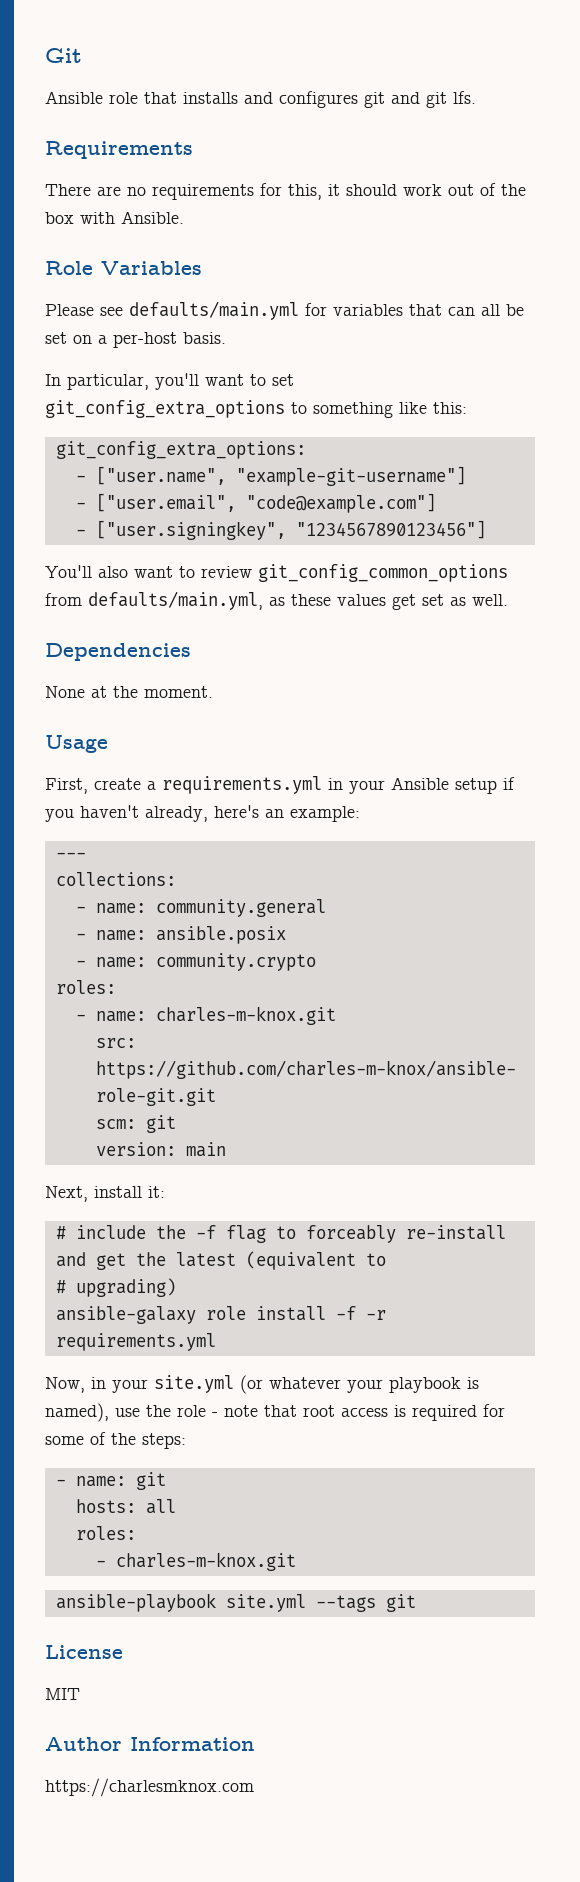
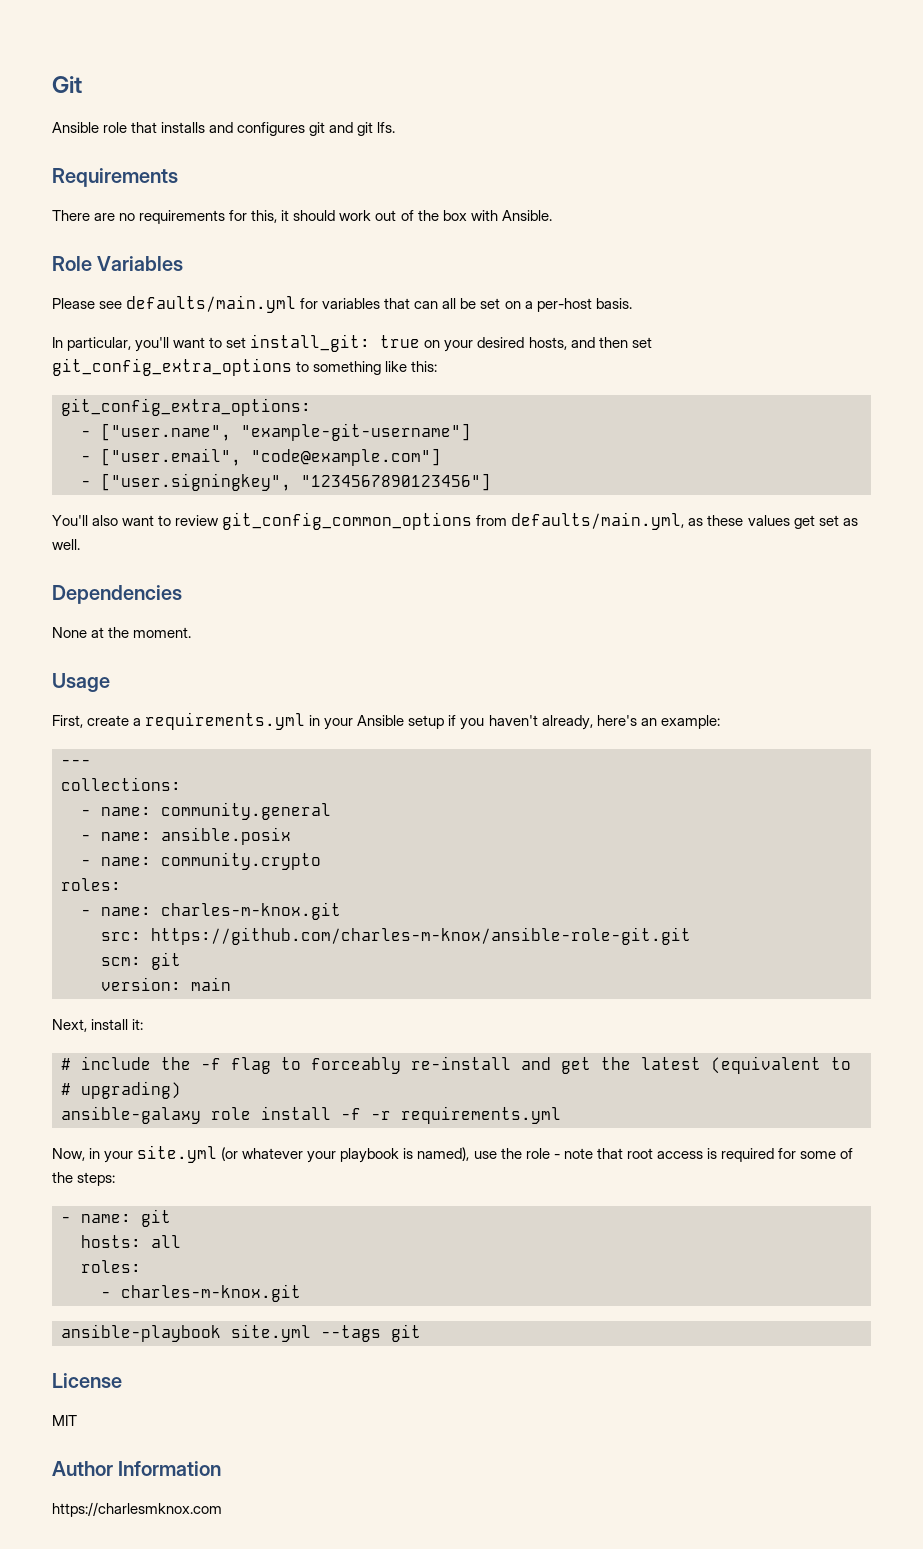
- In particular, you'll want to set git_config_extra_options to something like this:
+ In particular, you'll want to set install_git: true on your desired hosts, and then set git_config_extra_options to something like this:

